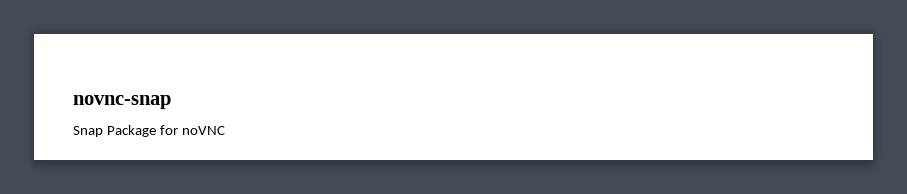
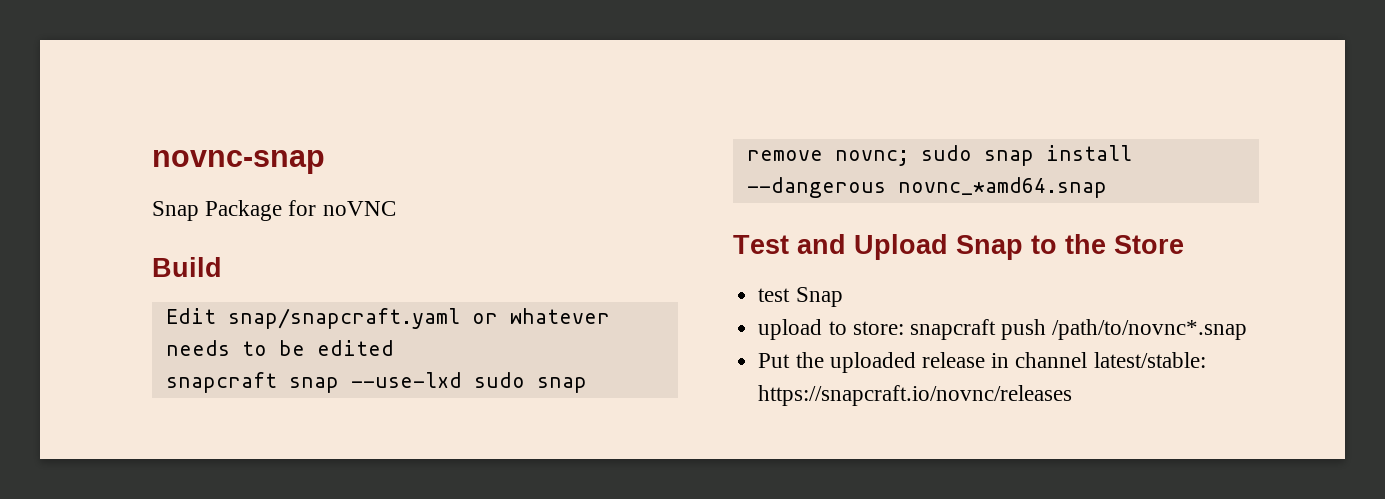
+ Build
+ Edit snap/snapcraft.yaml or whatever needs to be edited
+ snapcraft snap --use-lxd sudo snap remove novnc; sudo snap install --dangerous novnc_*amd64.snap
+ Test and Upload Snap to the Store
+ test Snap
+ upload to store: snapcraft push /path/to/novnc*.snap
+ Put the uploaded release in channel latest/stable: https://snapcraft.io/novnc/releases

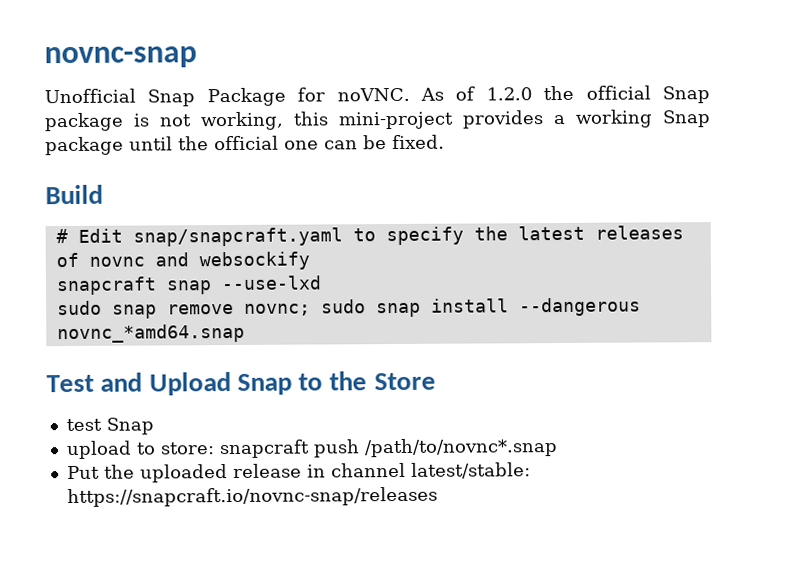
- Snap Package for noVNC
+ Unofficial Snap Package for noVNC. As of 1.2.0 the official Snap package is not working, this mini-project provides a working Snap package until the official one can be fixed.
- Edit snap/snapcraft.yaml or whatever needs to be edited
+ # Edit snap/snapcraft.yaml to specify the latest releases of novnc and websockify
- snapcraft snap --use-lxd sudo snap remove novnc; sudo snap install --dangerous novnc_*amd64.snap
+ snapcraft snap --use-lxd
+ sudo snap remove novnc; sudo snap install --dangerous novnc_*amd64.snap
- Put the uploaded release in channel latest/stable: https://snapcraft.io/novnc/releases
+ Put the uploaded release in channel latest/stable: https://snapcraft.io/novnc-snap/releases

